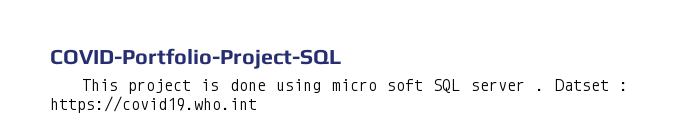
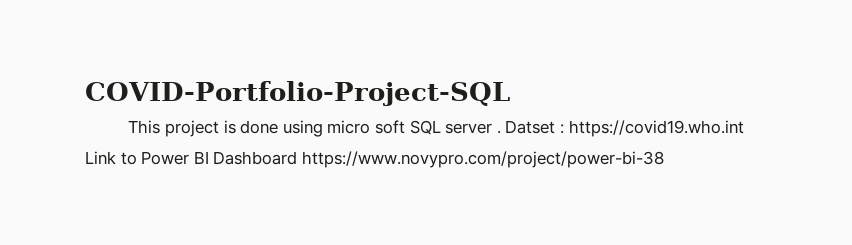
+ Link to Power BI Dashboard https://www.novypro.com/project/power-bi-38

